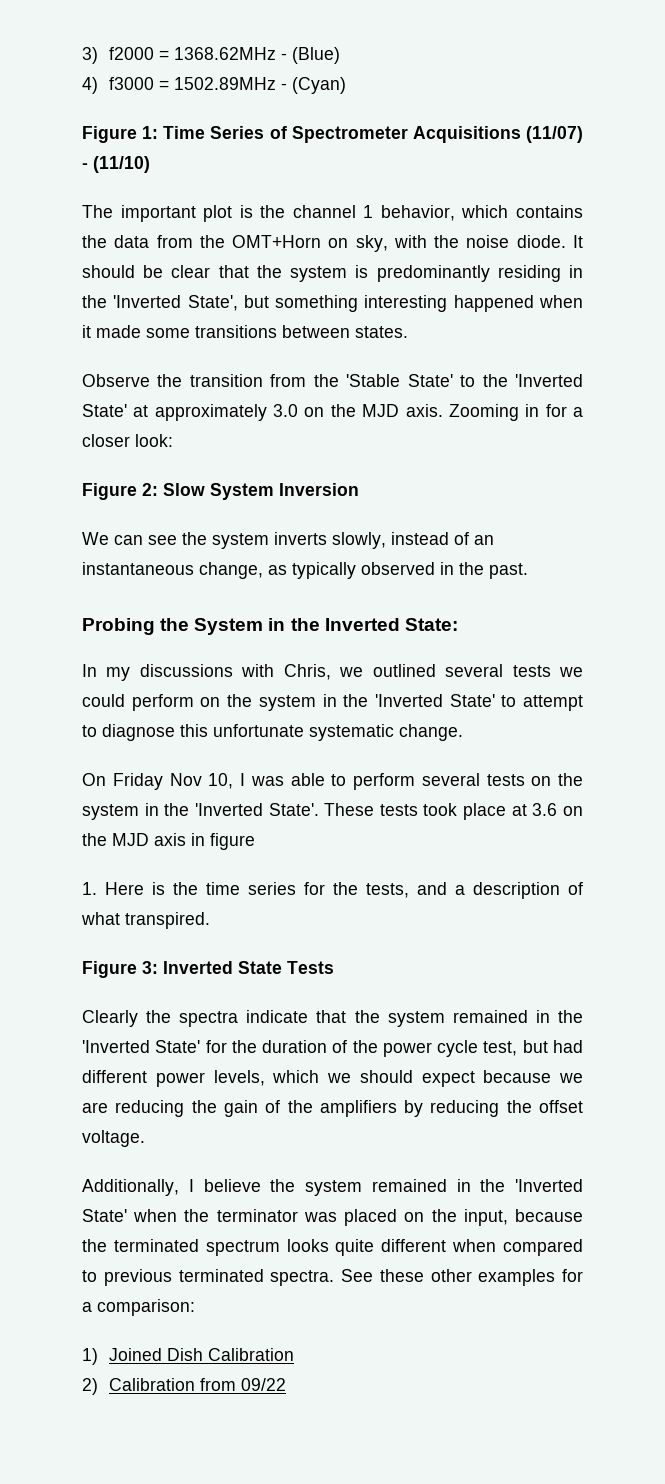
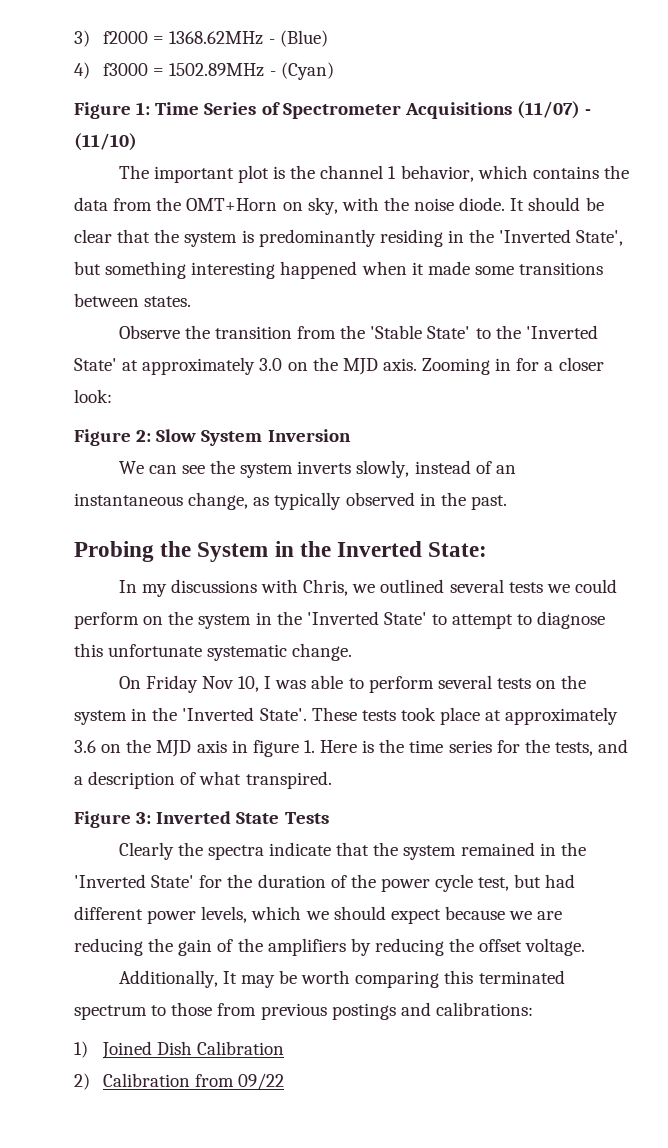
- These tests took place at 3.6 on the MJD axis in figure
- 1. Here is the time series for the tests, and a description of what transpired.
+ These tests took place at approximately 3.6 on the MJD axis in figure 1. Here is the time series for the tests, and a description of what transpired.
- Additionally, I believe the system remained in the 'Inverted State' when the terminator was placed on the input, because the terminated spectrum looks quite different when compared to previous terminated spectra. See these other examples for a comparison:
+ Additionally, It may be worth comparing this terminated spectrum to those from previous postings and calibrations:

